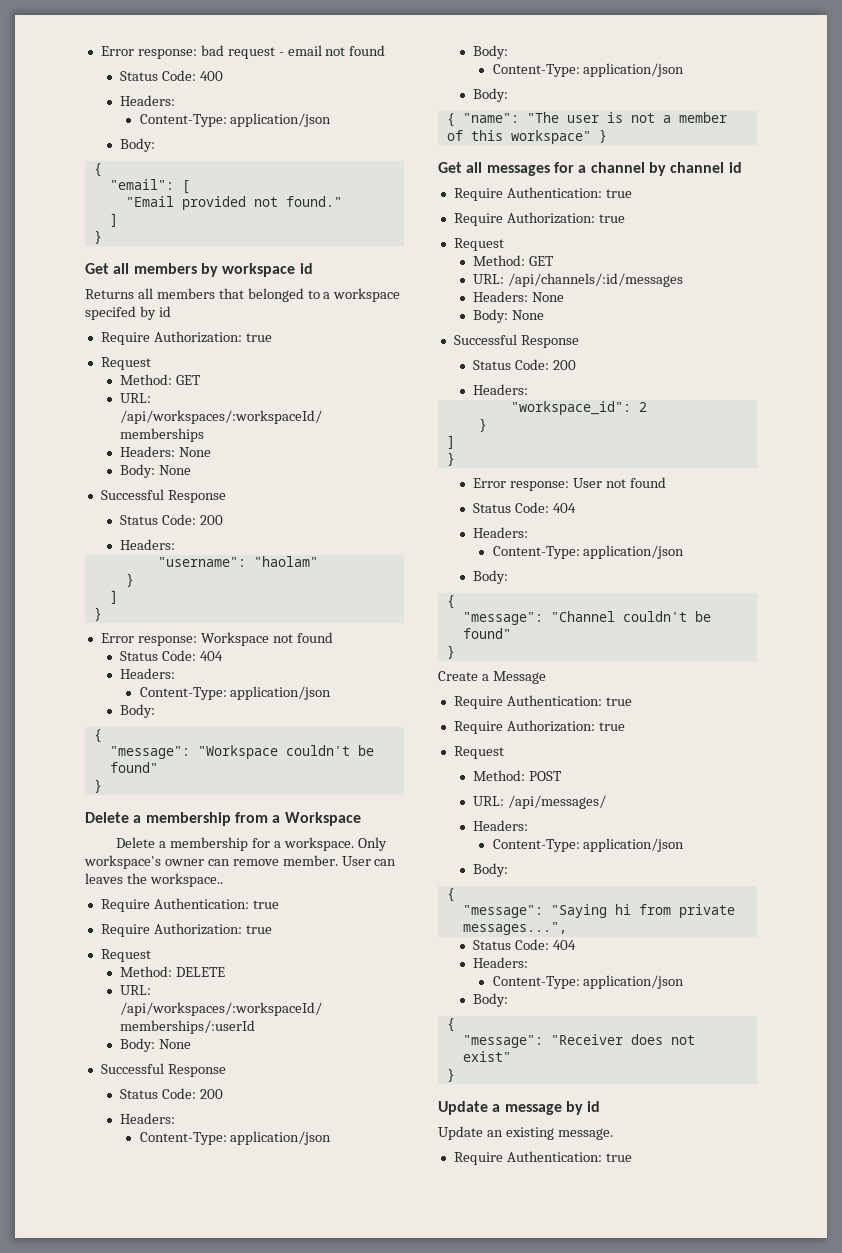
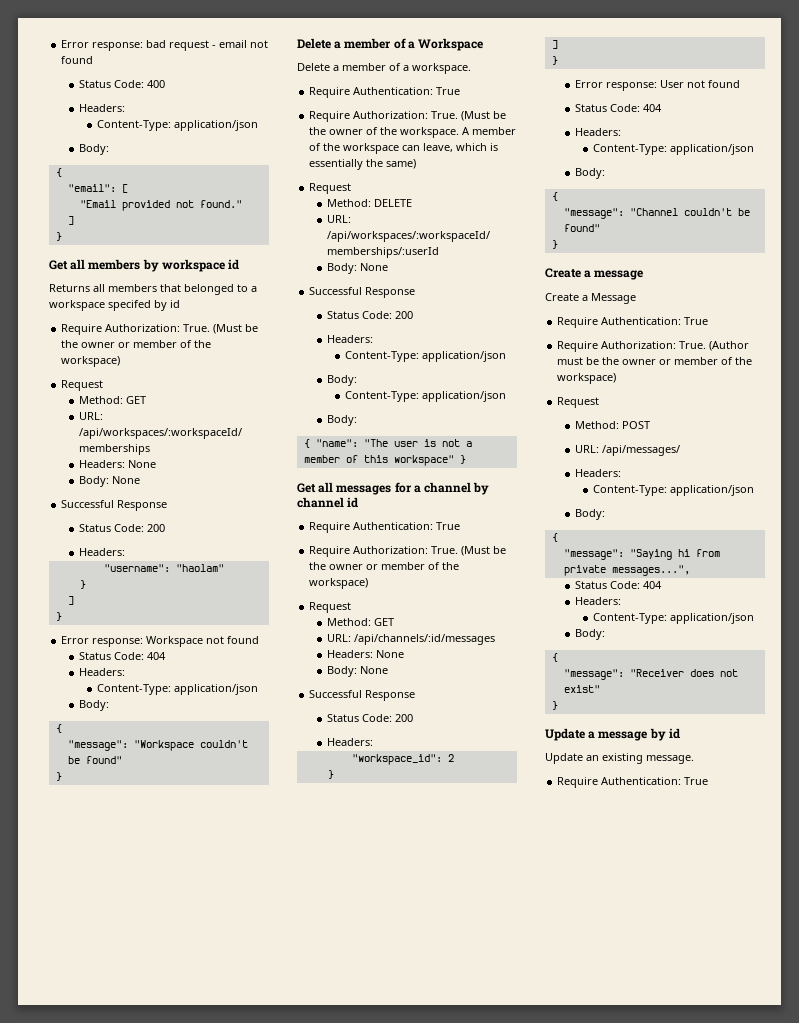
  Returns all members that belonged to a workspace specifed by id
- Require Authorization: true
+ Require Authorization: True. (Must be the owner or member of the workspace)
- Delete a membership from a Workspace
+ Delete a member of a Workspace
- Delete a membership for a workspace. Only workspace's owner can remove member. User can leaves the workspace..
- Require Authentication: true
- Require Authorization: true
+ Delete a member of a workspace.
+ Require Authentication: True
+ Require Authorization: True. (Must be the owner of the workspace. A member of the workspace can leave, which is essentially the same)
  Get all messages for a channel by channel id
- Require Authentication: true
- Require Authorization: true
+ Require Authentication: True
+ Require Authorization: True. (Must be the owner or member of the workspace)
+ Create a message
  Create a Message
- Require Authentication: true
- Require Authorization: true
+ Require Authentication: True
+ Require Authorization: True. (Author must be the owner or member of the workspace)
  Update an existing message.
- Require Authentication: true
+ Require Authentication: True

